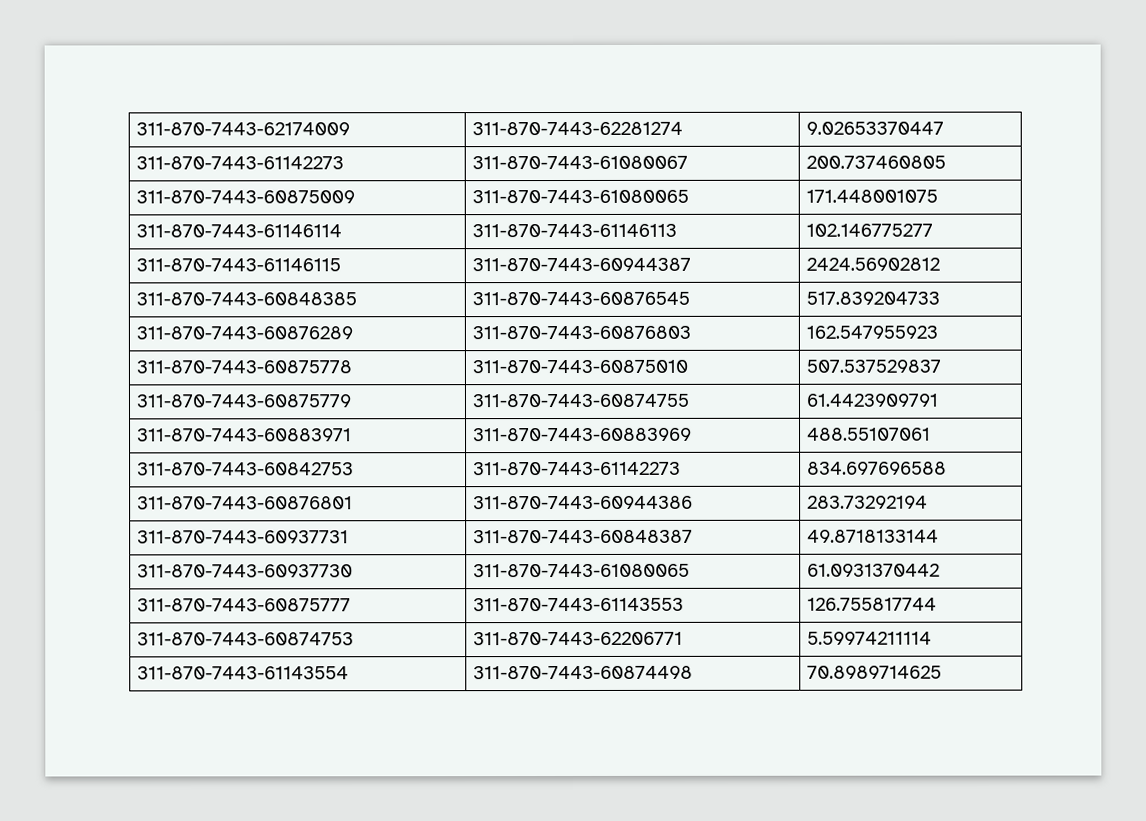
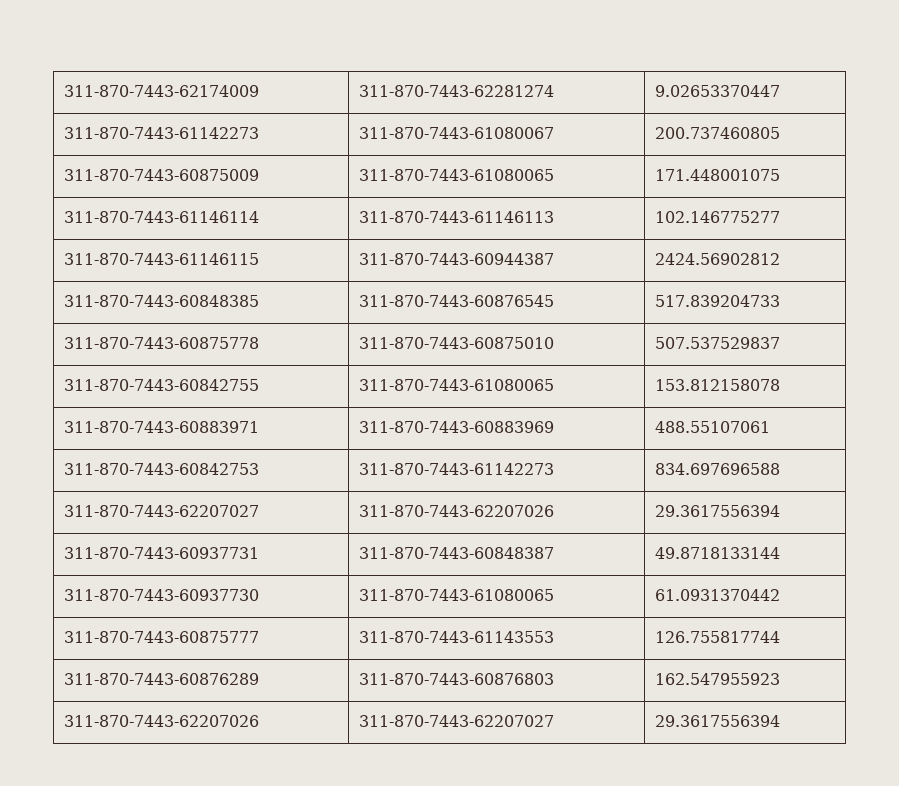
- 311-870-7443-60876289 | 311-870-7443-60876803 | 162.547955923
- 311-870-7443-60875779 | 311-870-7443-60874755 | 61.4423909791
+ 311-870-7443-60842755 | 311-870-7443-61080065 | 153.812158078
- 311-870-7443-60876801 | 311-870-7443-60944386 | 283.73292194
+ 311-870-7443-62207027 | 311-870-7443-62207026 | 29.3617556394
- 311-870-7443-60874753 | 311-870-7443-62206771 | 5.59974211114
- 311-870-7443-61143554 | 311-870-7443-60874498 | 70.8989714625
+ 311-870-7443-60876289 | 311-870-7443-60876803 | 162.547955923
+ 311-870-7443-62207026 | 311-870-7443-62207027 | 29.3617556394

